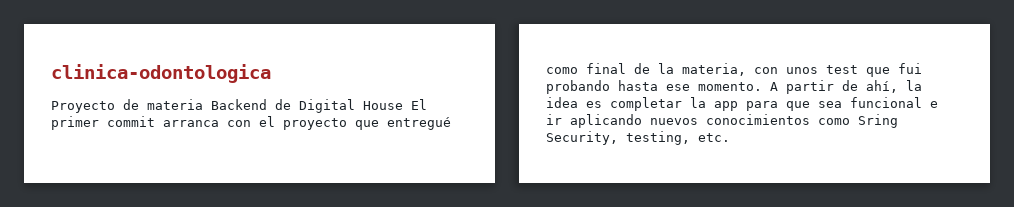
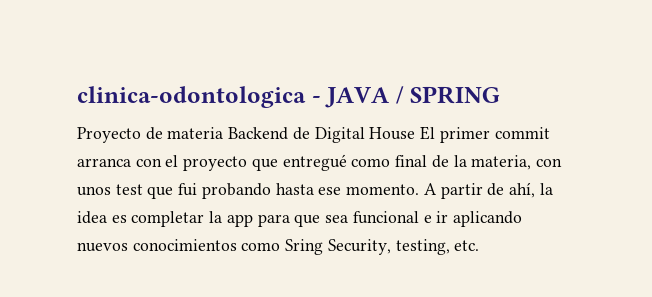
- clinica-odontologica
+ clinica-odontologica - JAVA / SPRING

